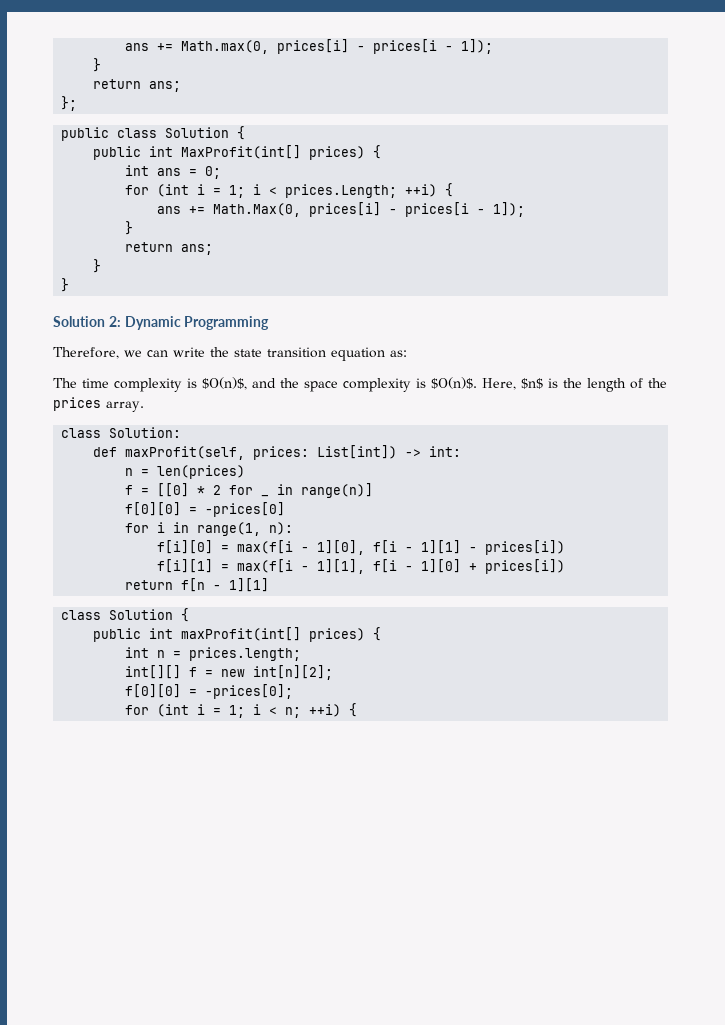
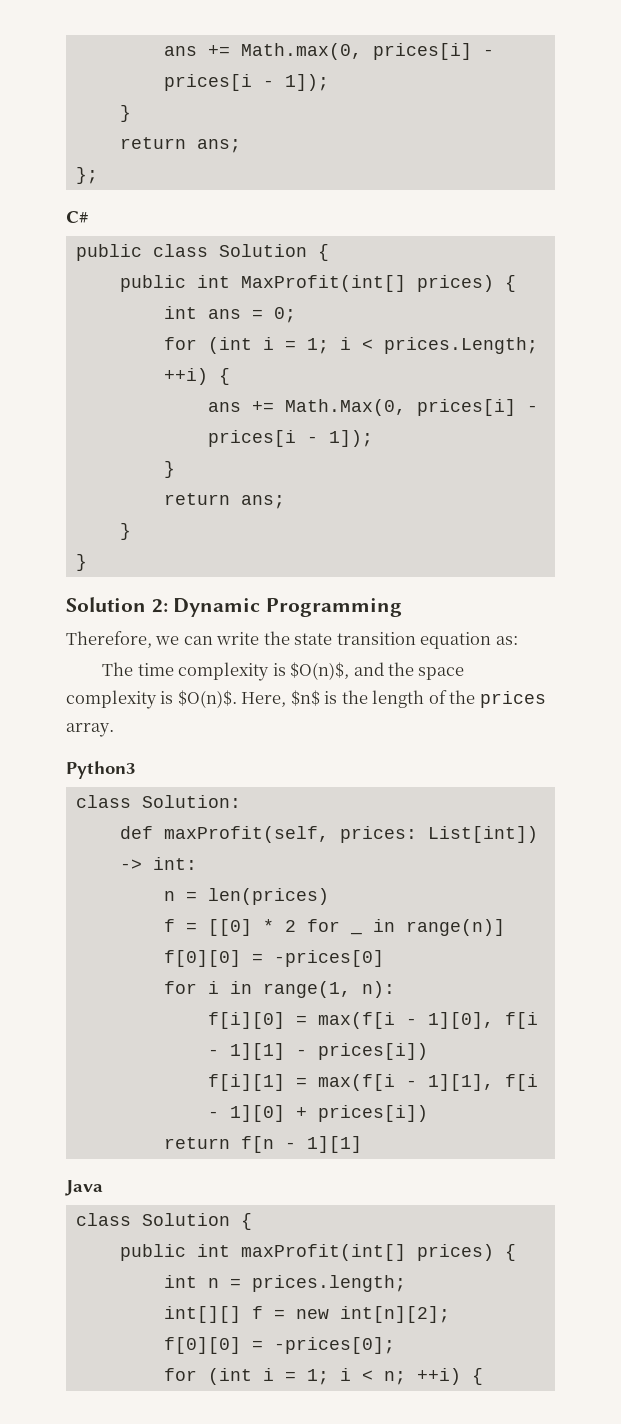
+ C#
+ Python3
+ Java

